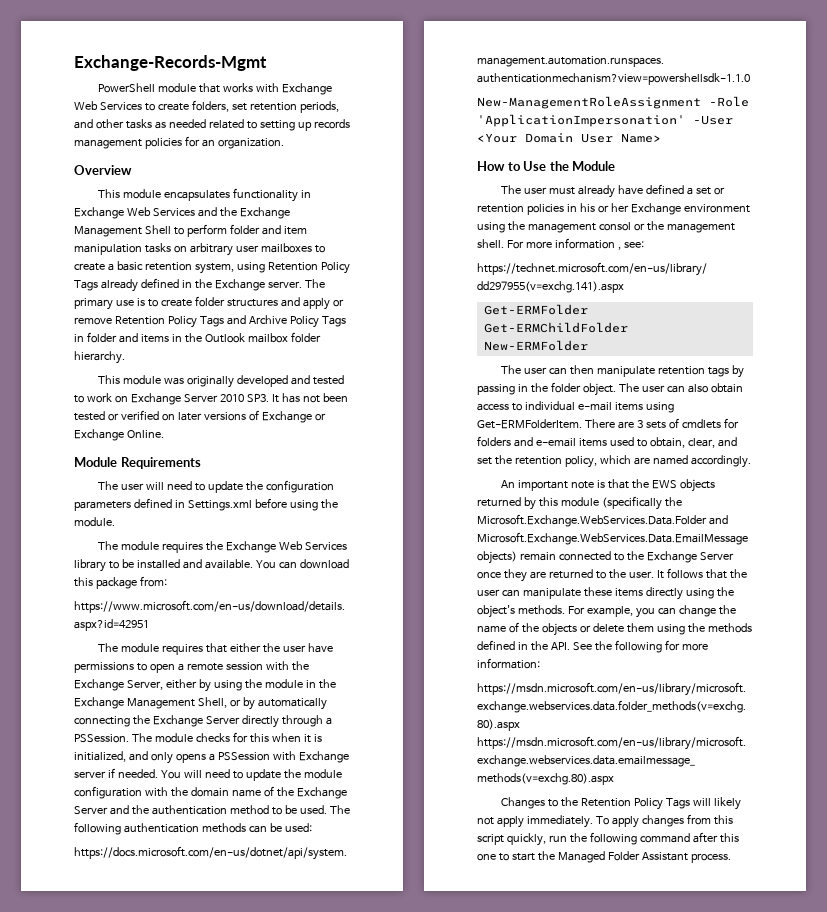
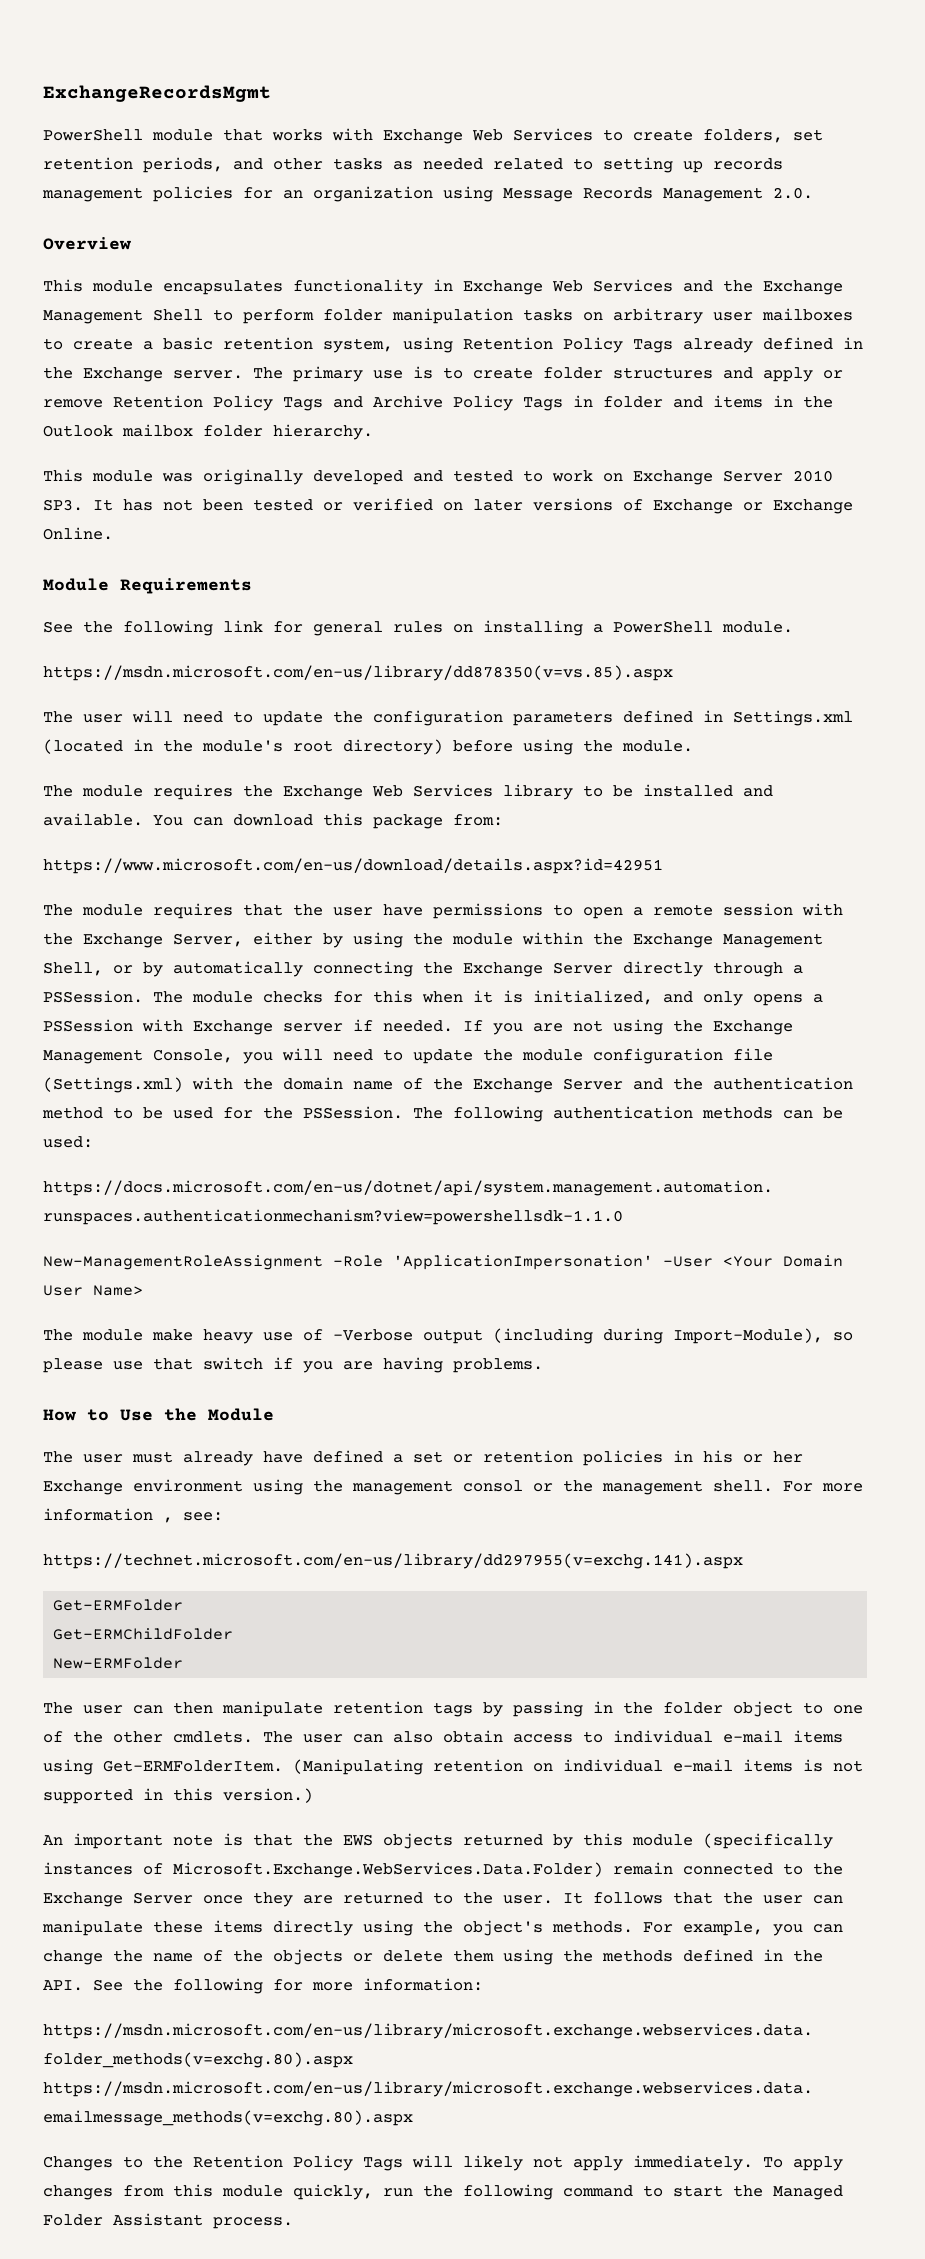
- Exchange-Records-Mgmt
+ ExchangeRecordsMgmt
- PowerShell module that works with Exchange Web Services to create folders, set retention periods, and other tasks as needed related to setting up records management policies for an organization.
+ PowerShell module that works with Exchange Web Services to create folders, set retention periods, and other tasks as needed related to setting up records management policies for an organization using Message Records Management 2.0.
- This module encapsulates functionality in Exchange Web Services and the Exchange Management Shell to perform folder and item manipulation tasks on arbitrary user mailboxes to create a basic retention system, using Retention Policy Tags already defined in the Exchange server.
+ This module encapsulates functionality in Exchange Web Services and the Exchange Management Shell to perform folder manipulation tasks on arbitrary user mailboxes to create a basic retention system, using Retention Policy Tags already defined in the Exchange server.
+ See the following link for general rules on installing a PowerShell module.
+ https://msdn.microsoft.com/en-us/library/dd878350(v=vs.85).aspx
- The user will need to update the configuration parameters defined in Settings.xml before using the module.
+ The user will need to update the configuration parameters defined in Settings.xml (located in the module's root directory) before using the module.
- The module requires that either the user have permissions to open a remote session with the Exchange Server, either by using the module in the Exchange Management Shell, or by automatically connecting the Exchange Server directly through a PSSession.
+ The module requires that the user have permissions to open a remote session with the Exchange Server, either by using the module within the Exchange Management Shell, or by automatically connecting the Exchange Server directly through a PSSession.
- You will need to update the module configuration with the domain name of the Exchange Server and the authentication method to be used.
+ If you are not using the Exchange Management Console, you will need to update the module configuration file (Settings.xml) with the domain name of the Exchange Server and the authentication method to be used for the PSSession.
+ The module make heavy use of -Verbose output (including during Import-Module), so please use that switch if you are having problems.
- The user can then manipulate retention tags by passing in the folder object.
+ The user can then manipulate retention tags by passing in the folder object to one of the other cmdlets.
- There are 3 sets of cmdlets for folders and e-email items used to obtain, clear, and set the retention policy, which are named accordingly.
+ (Manipulating retention on individual e-mail items is not supported in this version.)
- An important note is that the EWS objects returned by this module (specifically the Microsoft.Exchange.WebServices.Data.Folder and Microsoft.Exchange.WebServices.Data.EmailMessage objects) remain connected to the Exchange Server once they are returned to the user.
+ An important note is that the EWS objects returned by this module (specifically instances of Microsoft.Exchange.WebServices.Data.Folder) remain connected to the Exchange Server once they are returned to the user.
- To apply changes from this script quickly, run the following command after this one to start the Managed Folder Assistant process.
+ To apply changes from this module quickly, run the following command to start the Managed Folder Assistant process.

